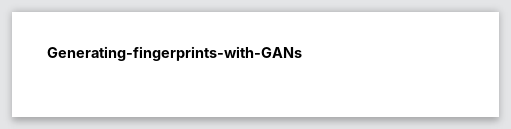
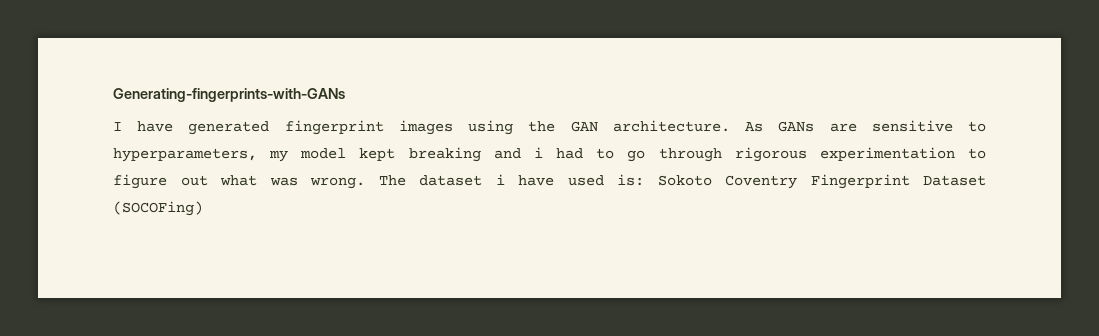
+ I have generated fingerprint images using the GAN architecture. As GANs are sensitive to hyperparameters, my model kept breaking and i had to go through rigorous experimentation to figure out what was wrong. The dataset i have used is: Sokoto Coventry Fingerprint Dataset (SOCOFing)

